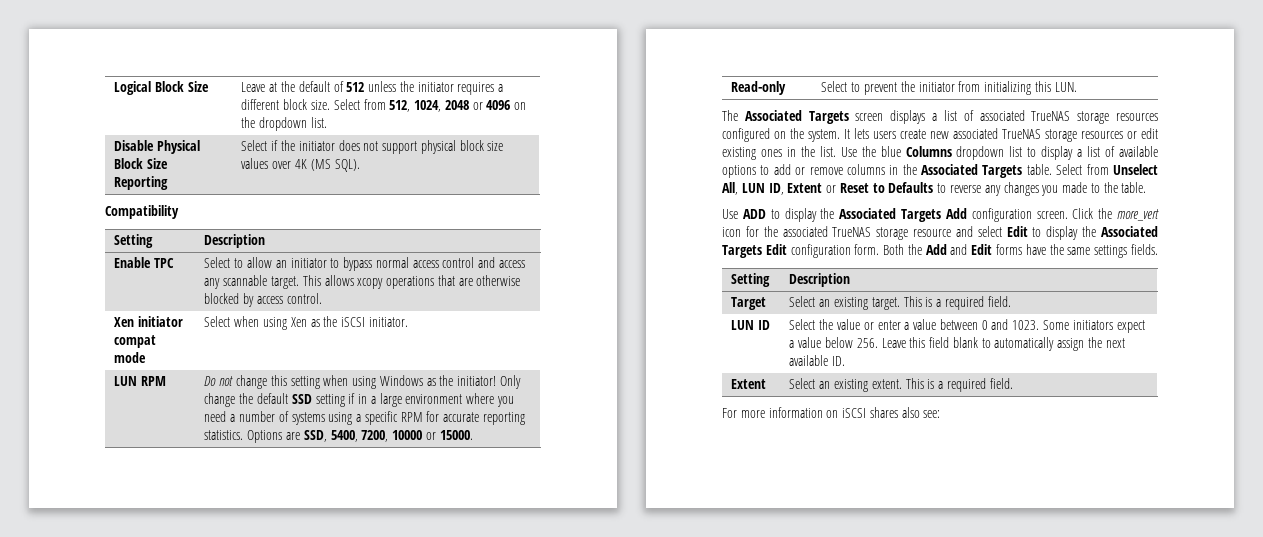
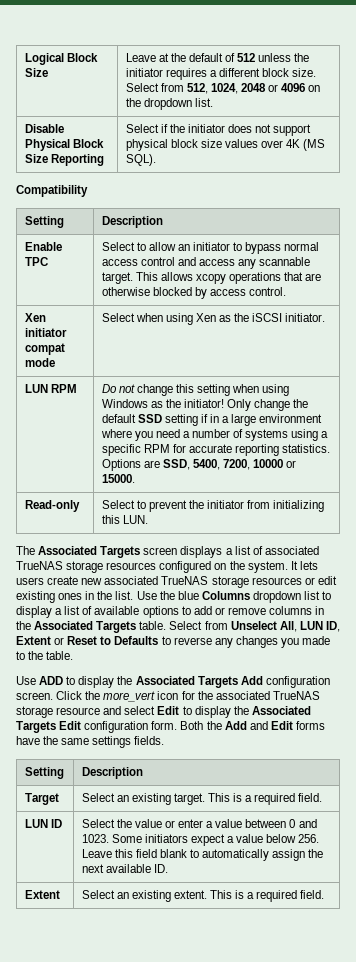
- For more information on iSCSI shares also see:

